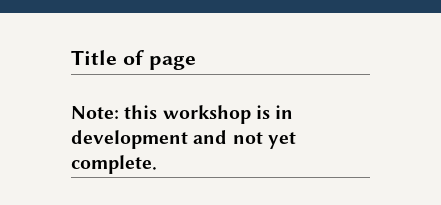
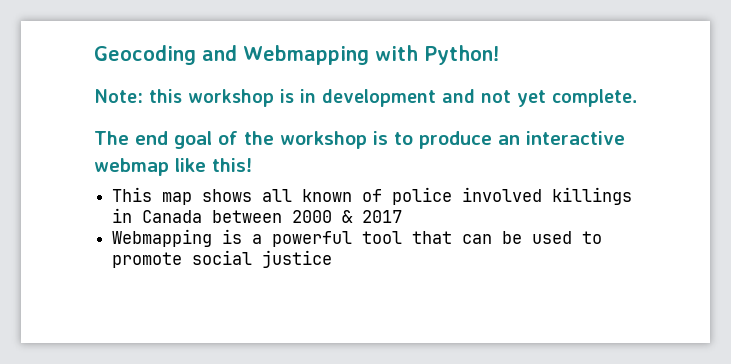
- Title of page
+ Geocoding and Webmapping with Python!
+ The end goal of the workshop is to produce an interactive webmap like this!
+ This map shows all known of police involved killings in Canada between 2000 & 2017
+ Webmapping is a powerful tool that can be used to promote social justice

